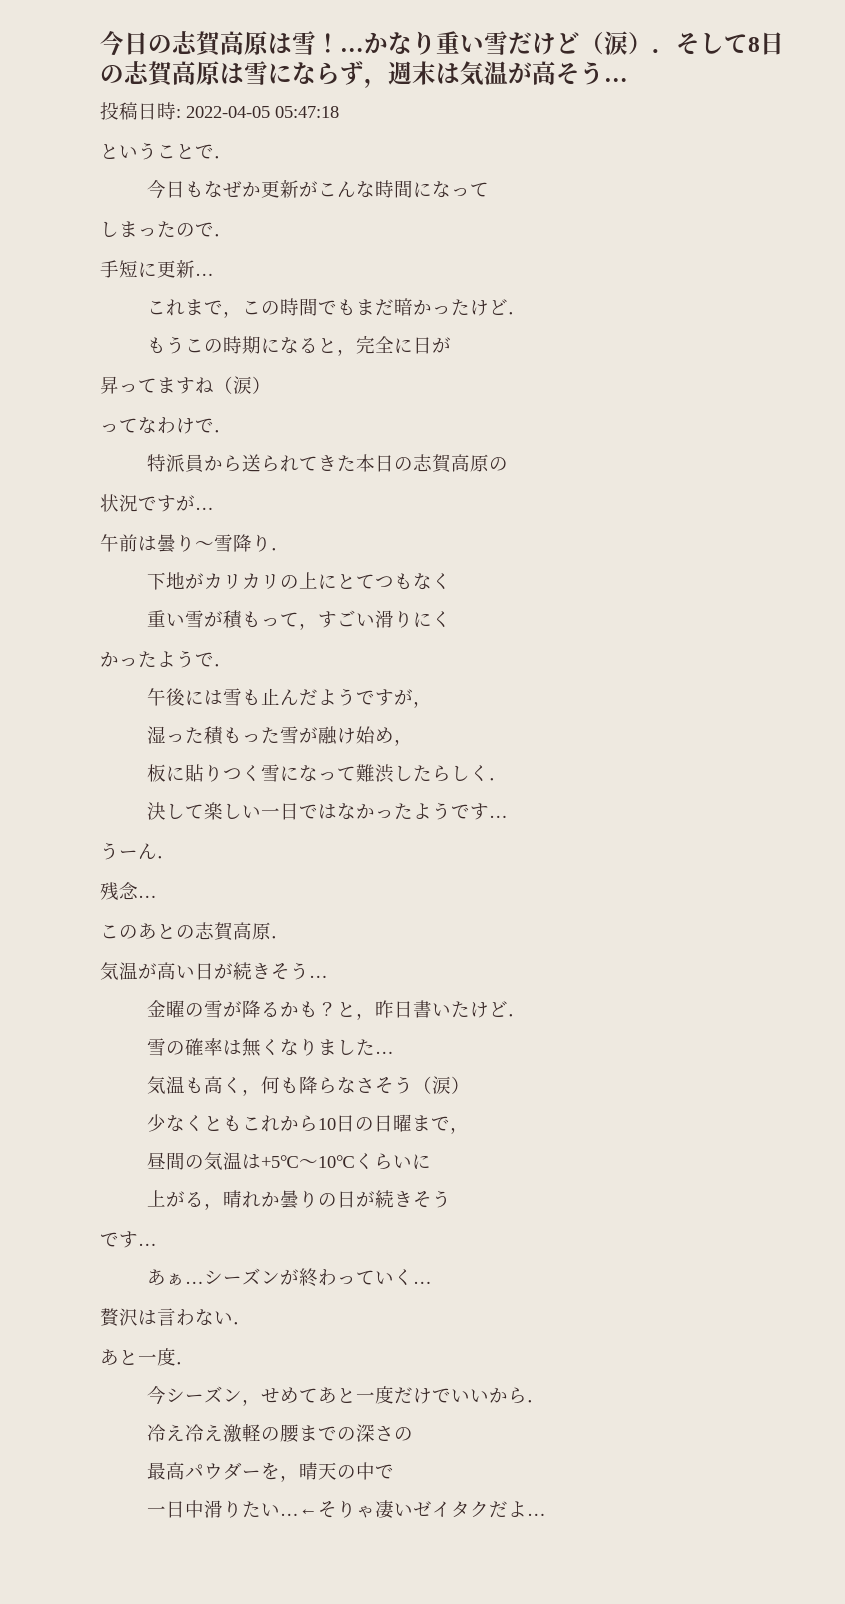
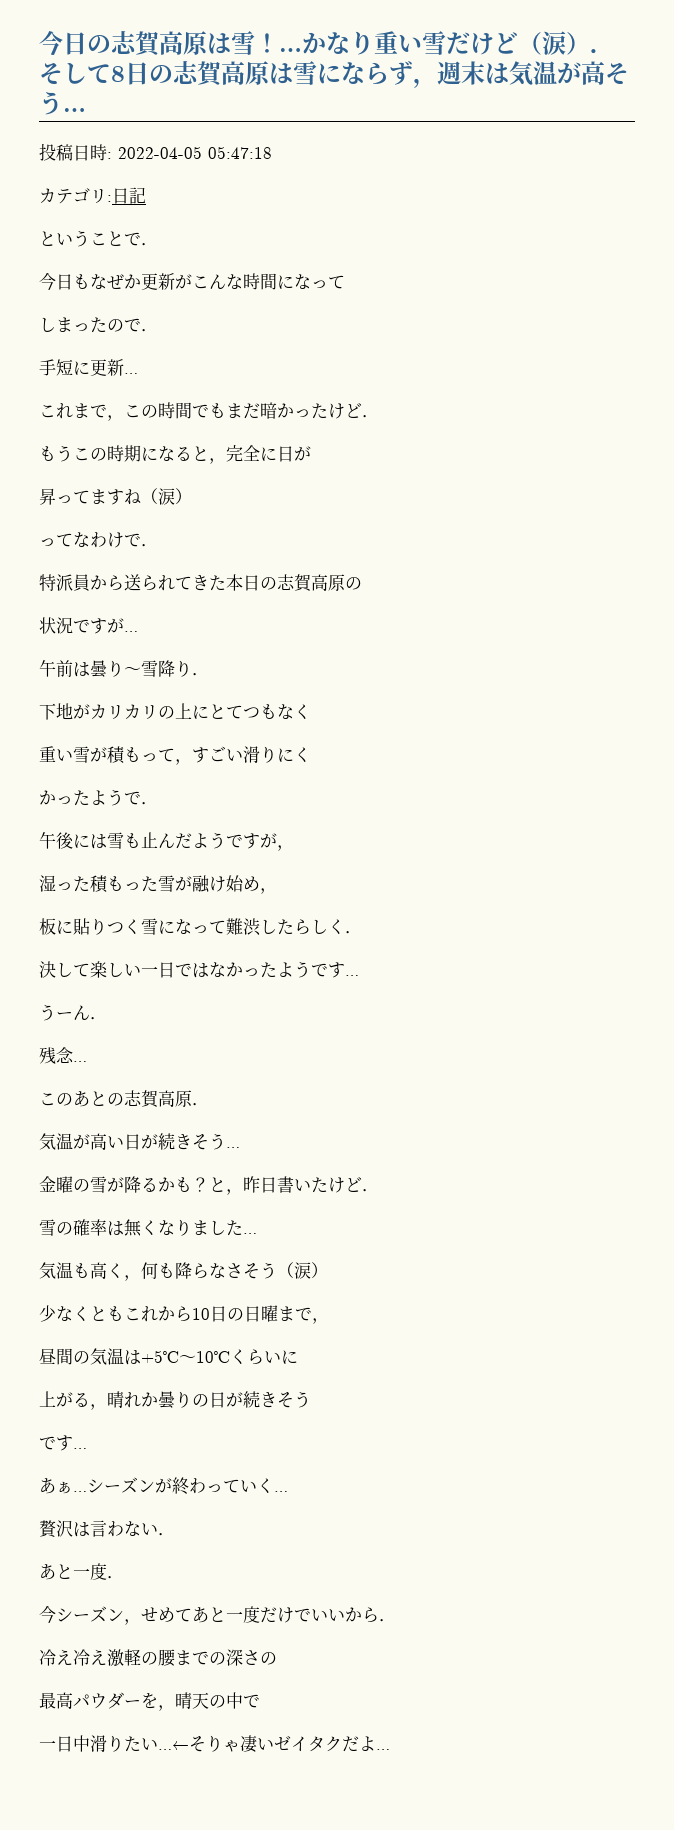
+ カテゴリ:日記

